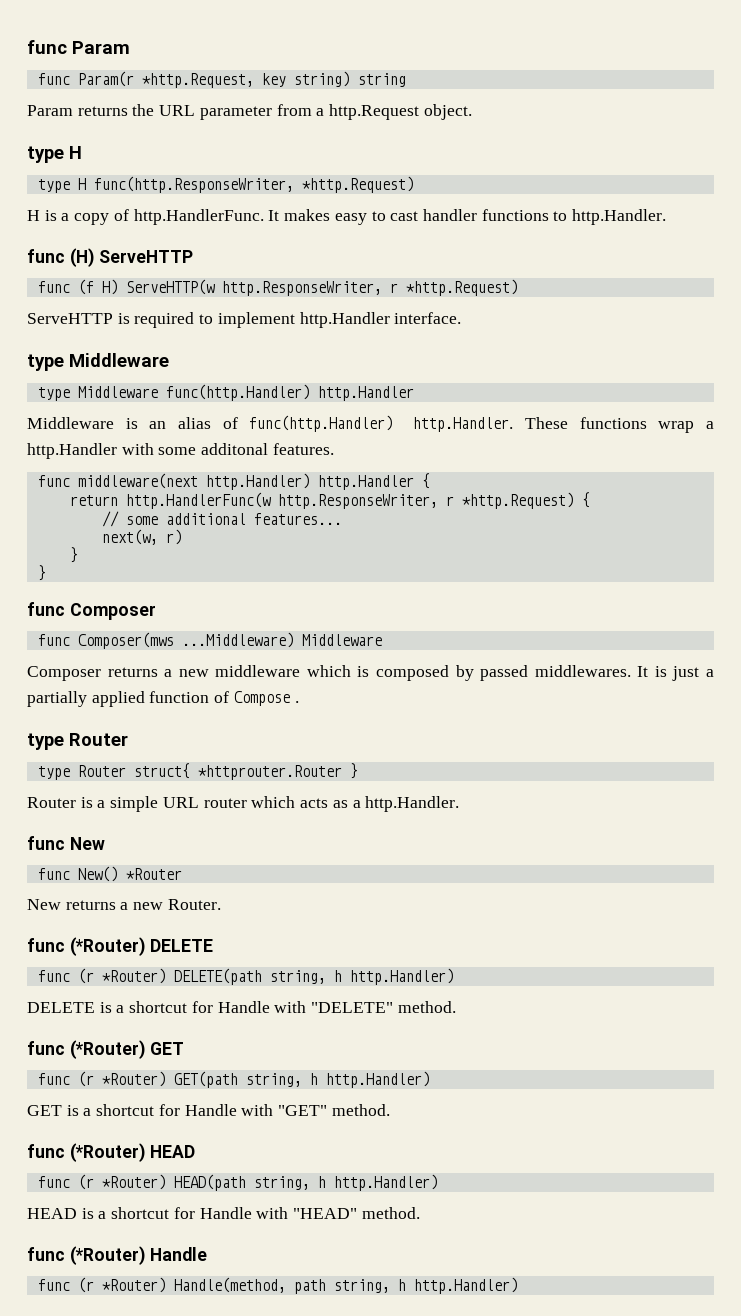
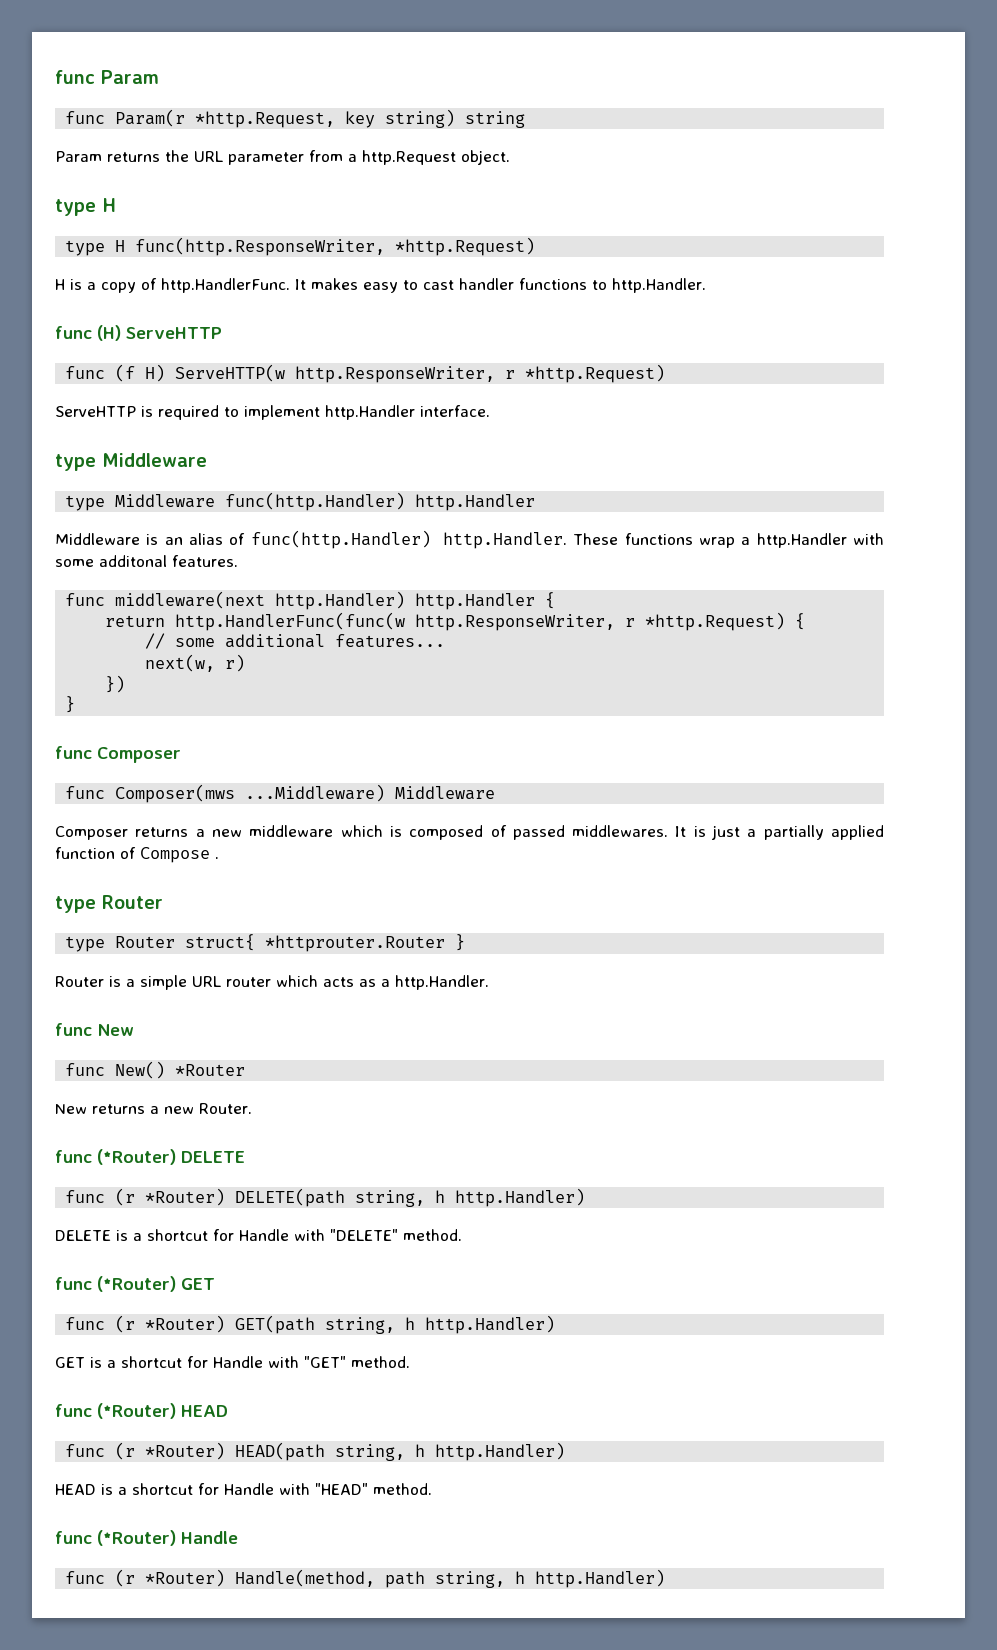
- return http.HandlerFunc(w http.ResponseWriter, r *http.Request) {
+ return http.HandlerFunc(func(w http.ResponseWriter, r *http.Request) {
  next(w, r)
- }
+ })
- Composer returns a new middleware which is composed by passed middlewares.
+ Composer returns a new middleware which is composed of passed middlewares.

